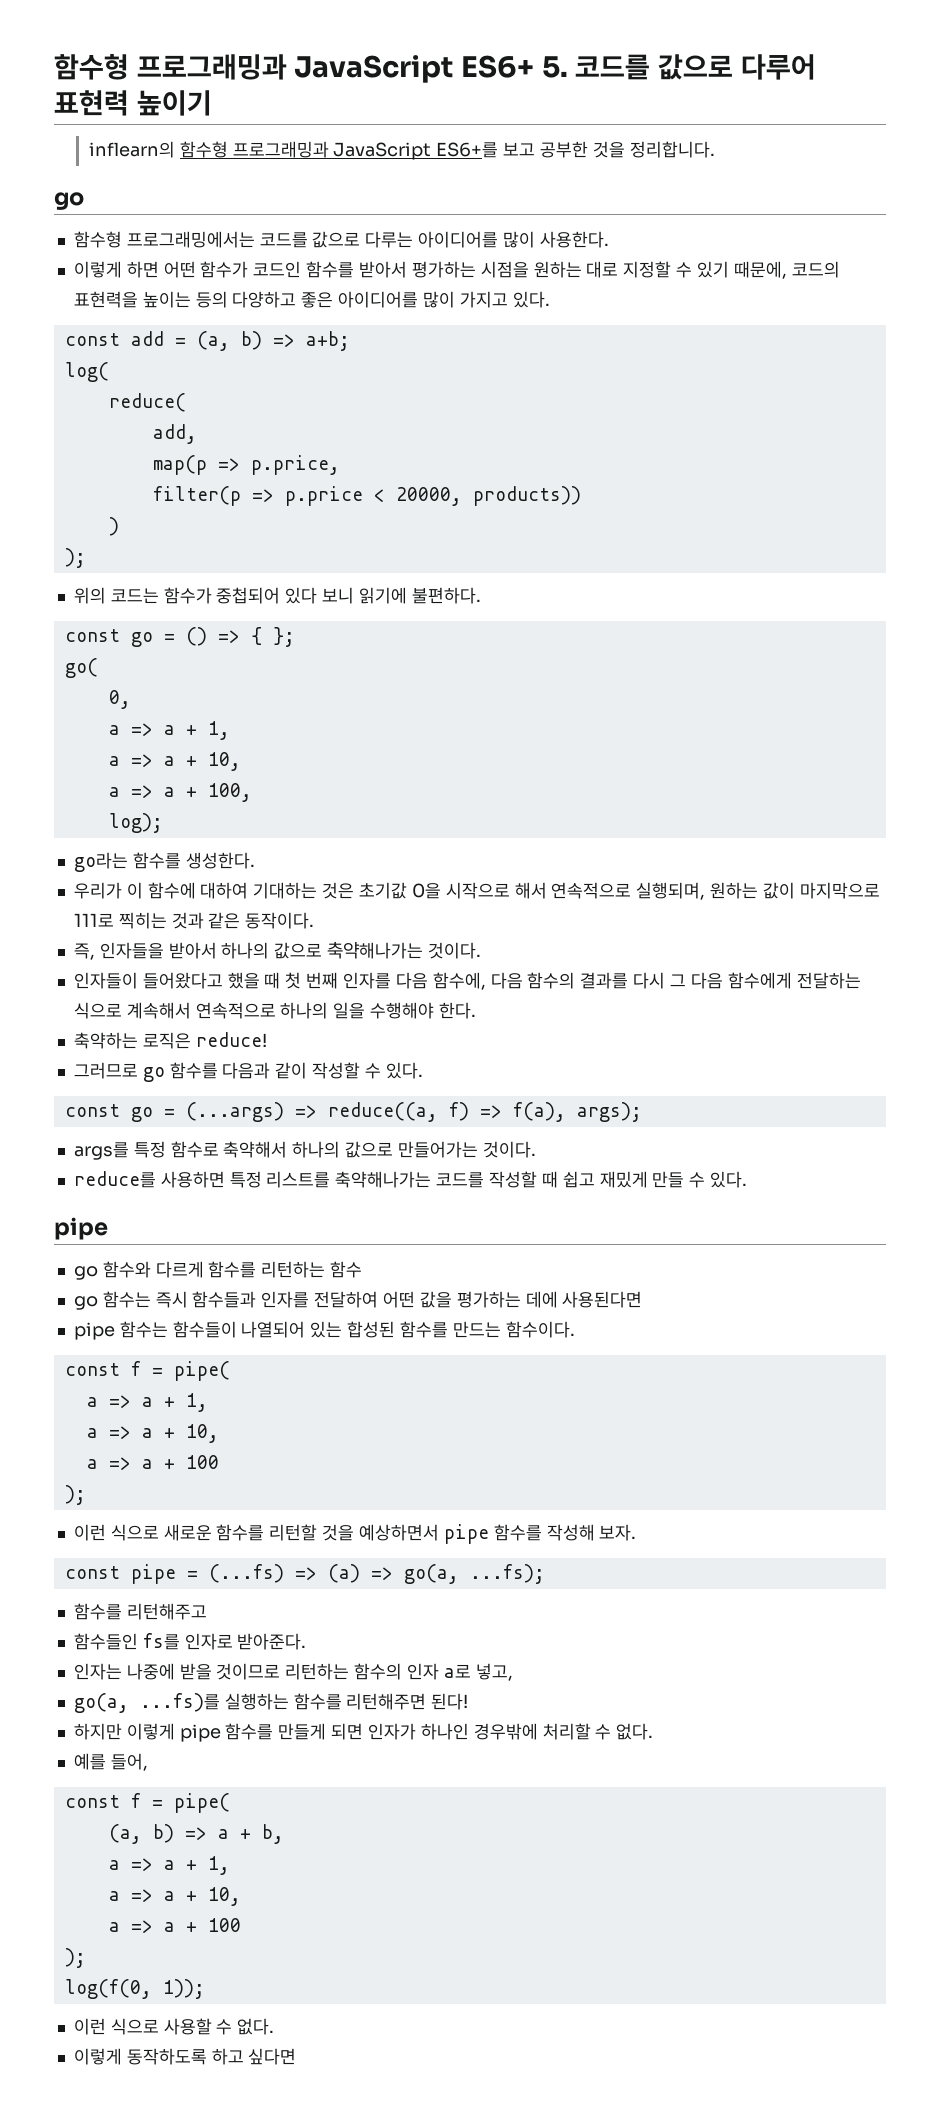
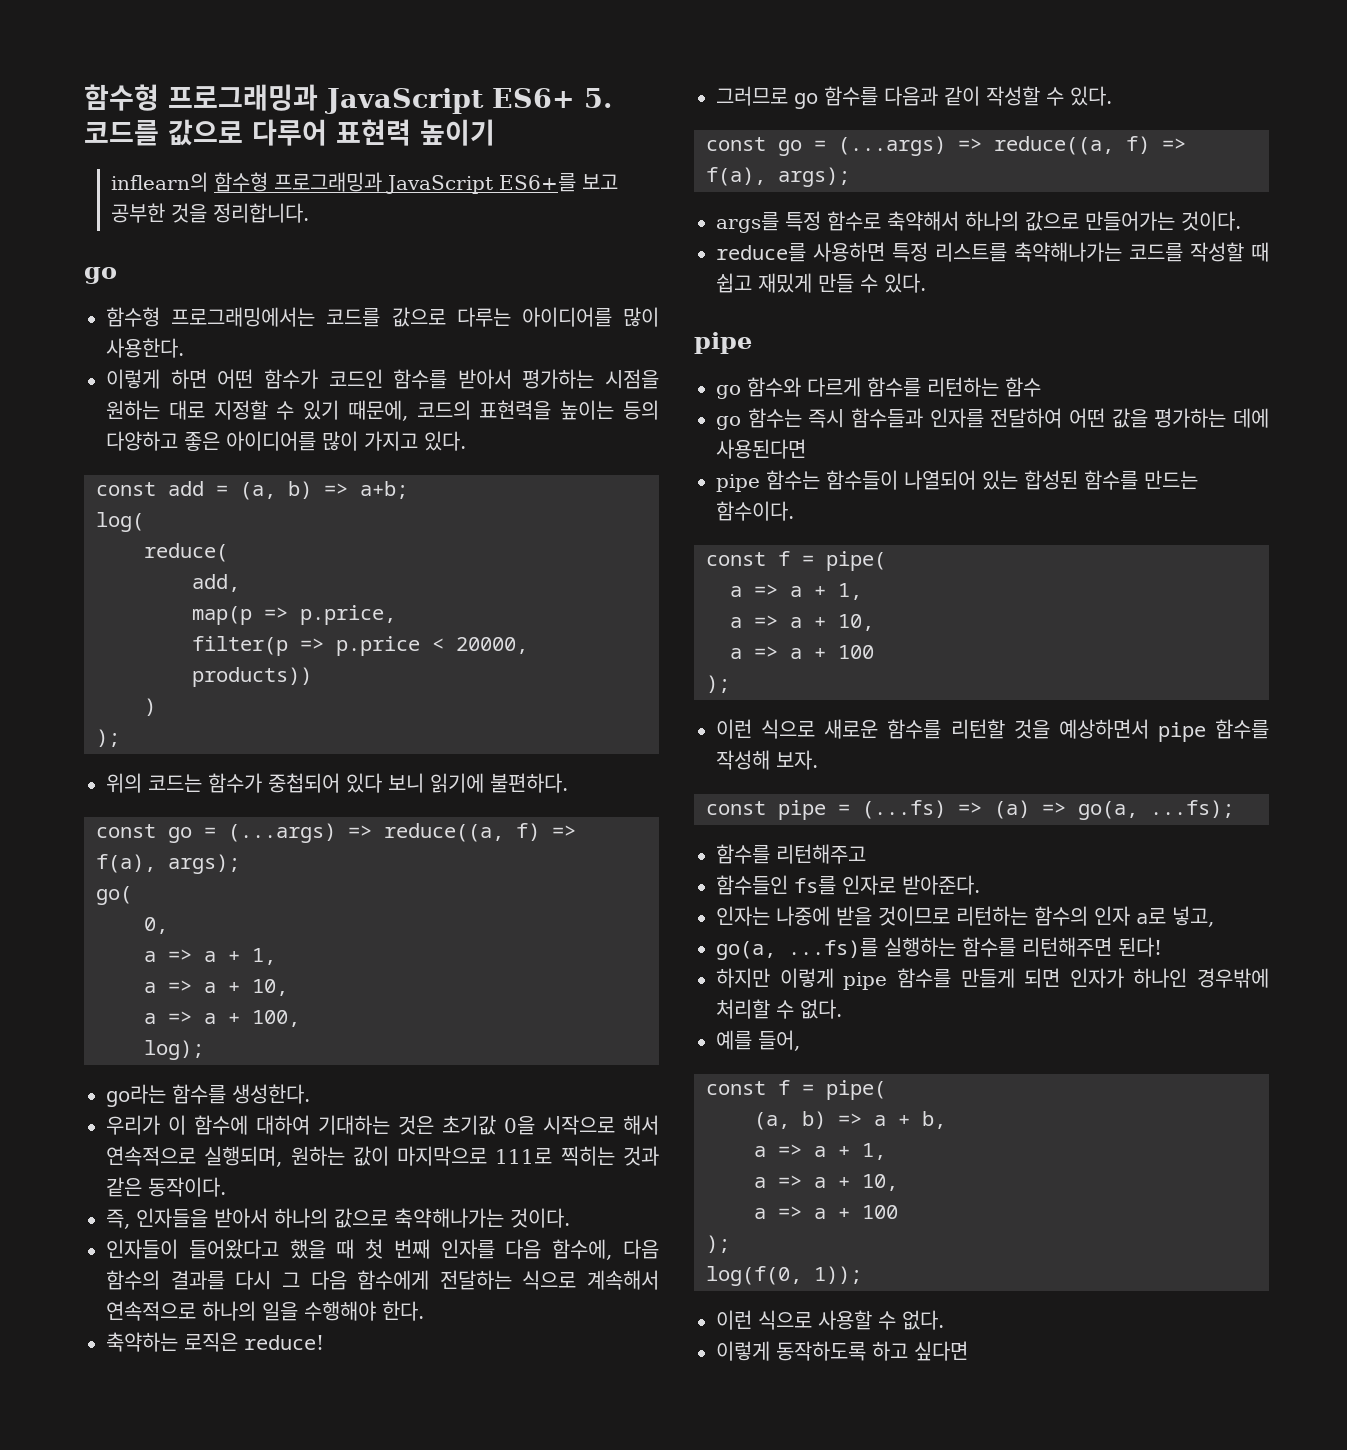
  위의 코드는 함수가 중첩되어 있다 보니 읽기에 불편하다.
- const go = () => { };
+ const go = (...args) => reduce((a, f) => f(a), args);

